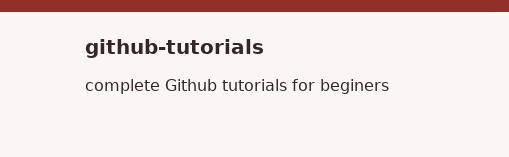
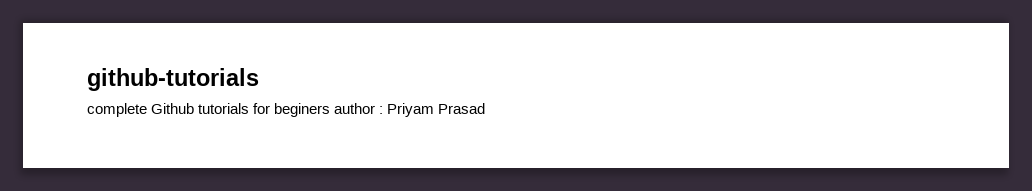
- complete Github tutorials for beginers
+ complete Github tutorials for beginers author : Priyam Prasad

